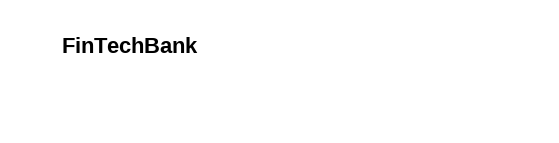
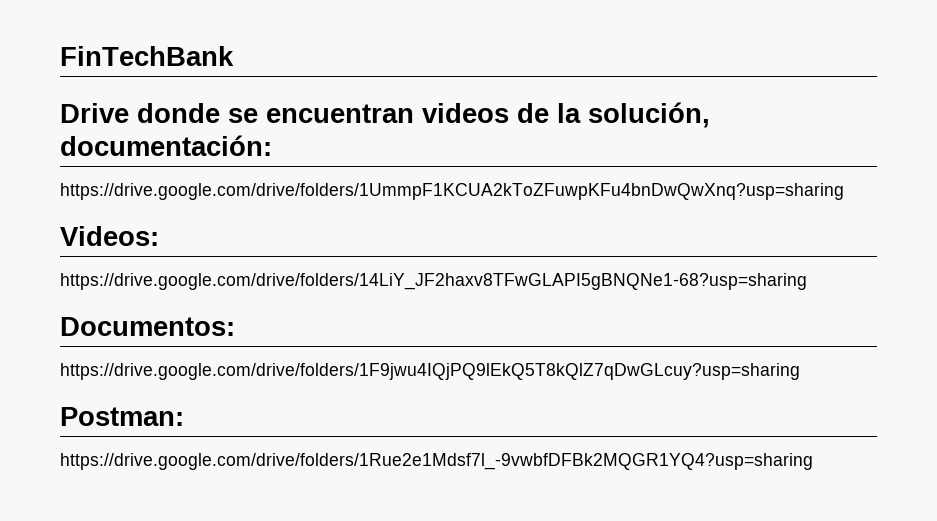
+ Drive donde se encuentran videos de la solución, documentación:
+ https://drive.google.com/drive/folders/1UmmpF1KCUA2kToZFuwpKFu4bnDwQwXnq?usp=sharing
+ Videos:
+ https://drive.google.com/drive/folders/14LiY_JF2haxv8TFwGLAPI5gBNQNe1-68?usp=sharing
+ Documentos:
+ https://drive.google.com/drive/folders/1F9jwu4IQjPQ9lEkQ5T8kQlZ7qDwGLcuy?usp=sharing
+ Postman:
+ https://drive.google.com/drive/folders/1Rue2e1Mdsf7l_-9vwbfDFBk2MQGR1YQ4?usp=sharing

